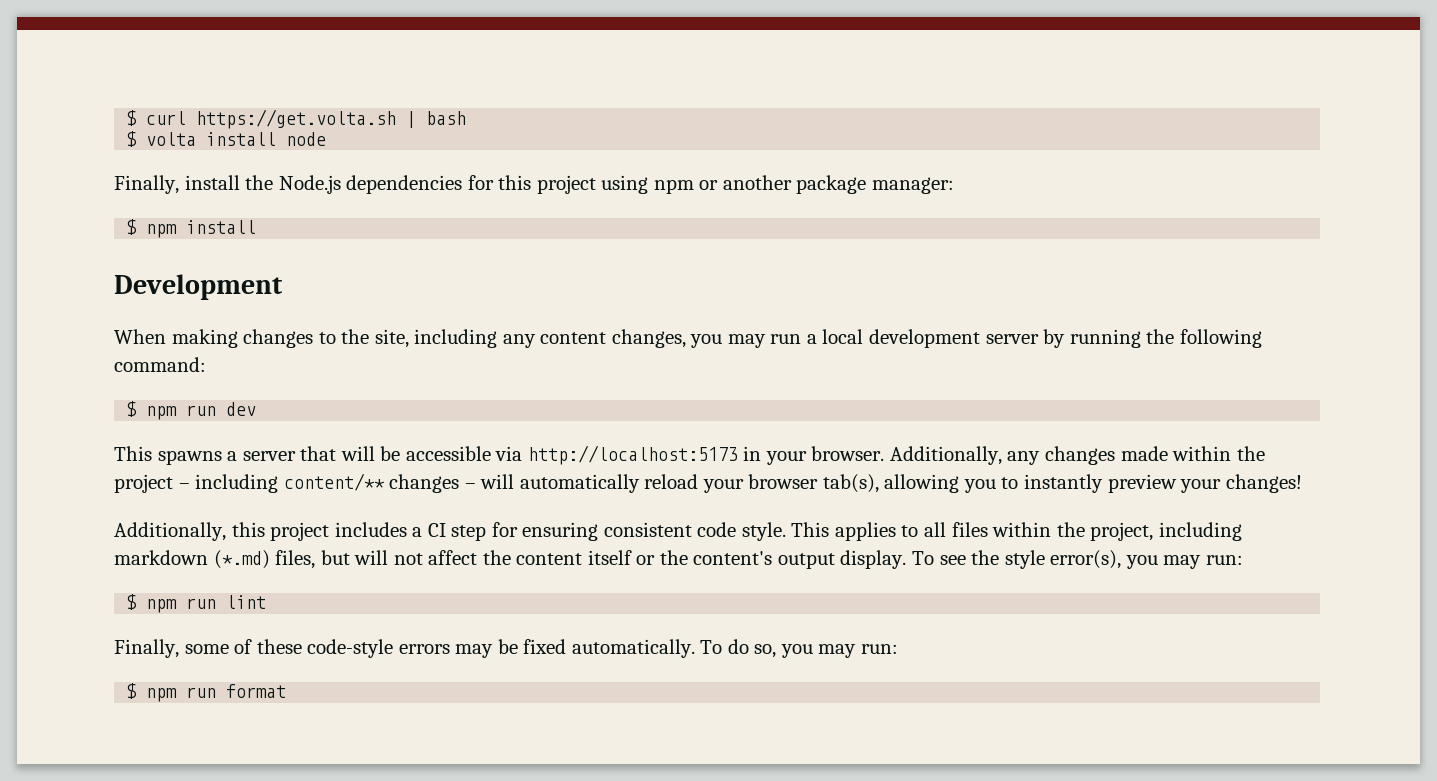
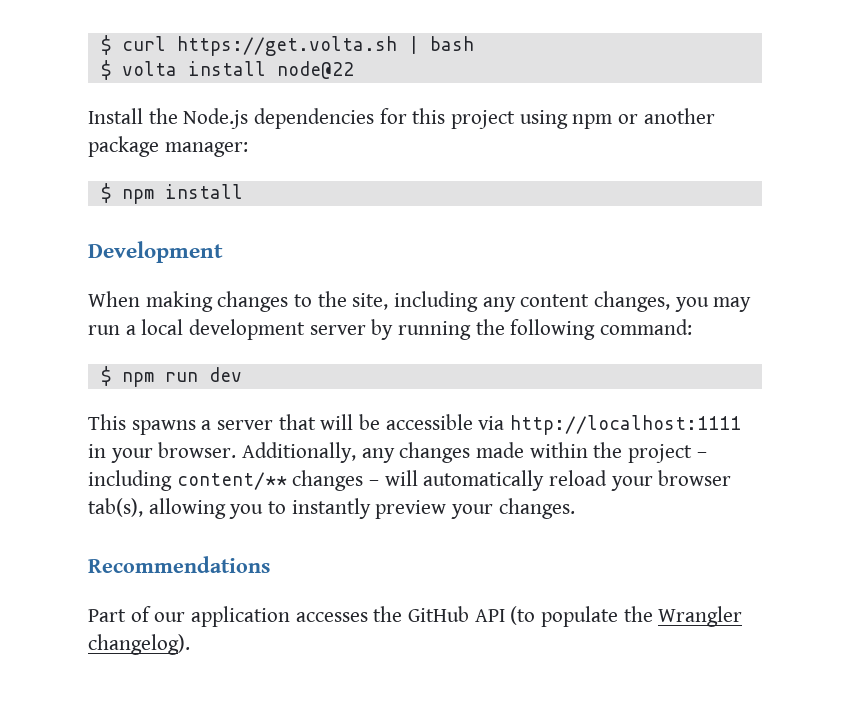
- $ volta install node
- Finally, install the Node.js dependencies for this project using npm or another package manager:
+ $ volta install node@22
+ Install the Node.js dependencies for this project using npm or another package manager:
- This spawns a server that will be accessible via http://localhost:5173 in your browser.
+ This spawns a server that will be accessible via http://localhost:1111 in your browser.
- Additionally, any changes made within the project – including content/** changes – will automatically reload your browser tab(s), allowing you to instantly preview your changes!
- Additionally, this project includes a CI step for ensuring consistent code style. This applies to all files within the project, including markdown (*.md) files, but will not affect the content itself or the content's output display. To see the style error(s), you may run:
- $ npm run lint
- Finally, some of these code-style errors may be fixed automatically. To do so, you may run:
- $ npm run format
+ Additionally, any changes made within the project – including content/** changes – will automatically reload your browser tab(s), allowing you to instantly preview your changes.
+ Recommendations
+ Part of our application accesses the GitHub API (to populate the Wrangler changelog).

